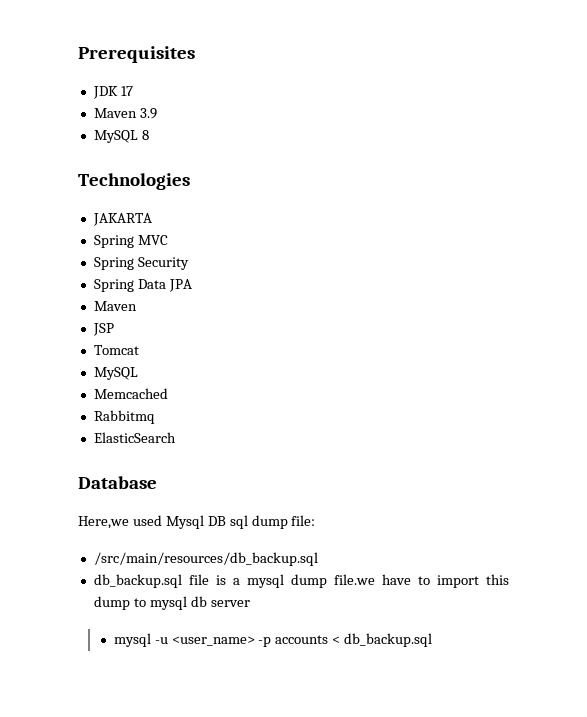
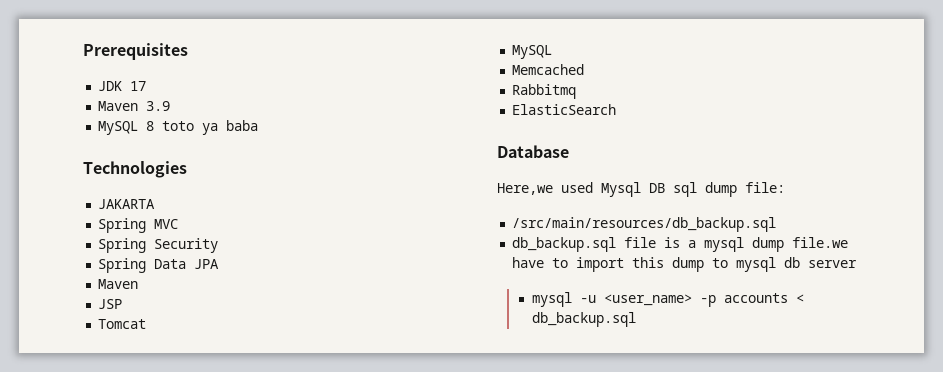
- MySQL 8
+ MySQL 8 toto ya baba

